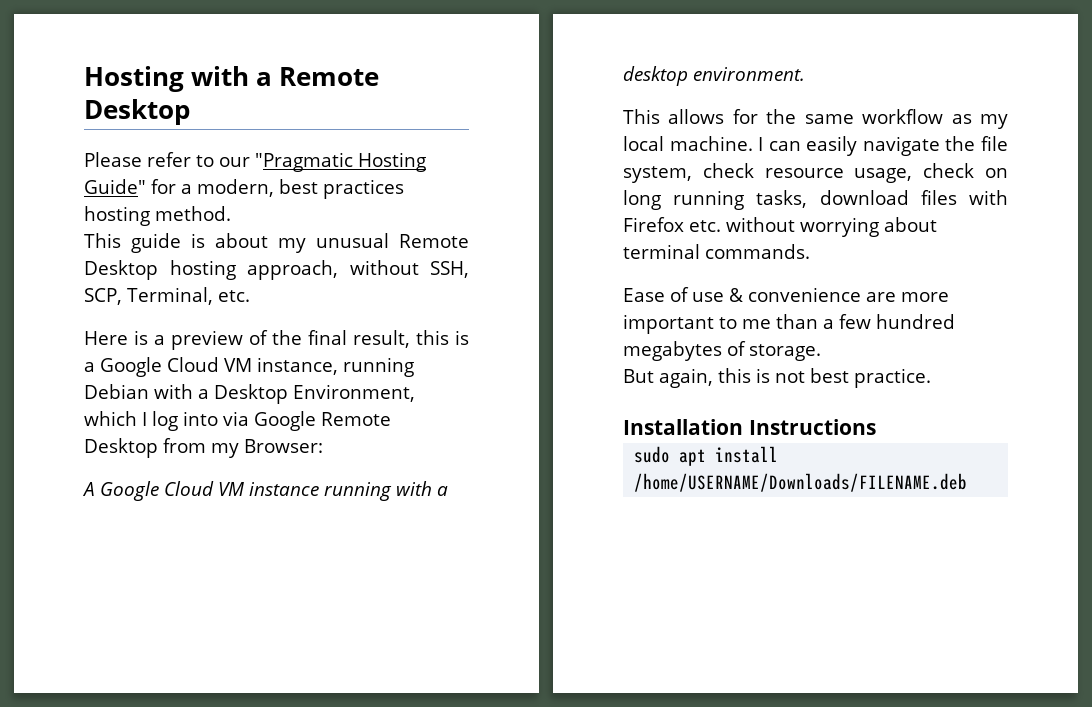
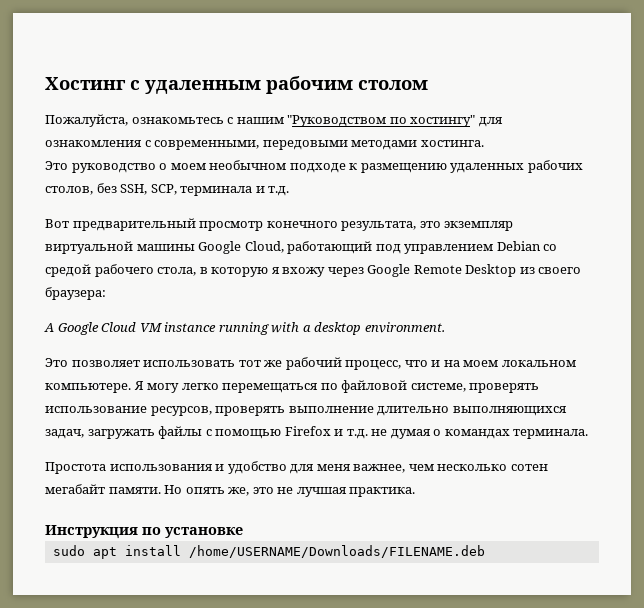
- Hosting with a Remote Desktop
- Please refer to our "Pragmatic Hosting Guide" for a modern, best practices hosting method.
- This guide is about my unusual Remote Desktop hosting approach, without SSH, SCP, Terminal, etc.
- Here is a preview of the final result, this is a Google Cloud VM instance, running Debian with a Desktop Environment, which I log into via Google Remote Desktop from my Browser:
+ Хостинг с удаленным рабочим столом
+ Пожалуйста, ознакомьтесь с нашим "Руководством по хостингу" для ознакомления с современными, передовыми методами хостинга.
+ Это руководство о моем необычном подходе к размещению удаленных рабочих столов, без SSH, SCP, терминала и т.д.
+ Вот предварительный просмотр конечного результата, это экземпляр виртуальной машины Google Cloud, работающий под управлением Debian со средой рабочего стола, в которую я вхожу через Google Remote Desktop из своего браузера:
- This allows for the same workflow as my local machine. I can easily navigate the file system, check resource usage, check on long running tasks, download files with Firefox etc. without worrying about terminal commands.
- Ease of use & convenience are more important to me than a few hundred megabytes of storage.
- But again, this is not best practice.
- Installation Instructions
+ Это позволяет использовать тот же рабочий процесс, что и на моем локальном компьютере. Я могу легко перемещаться по файловой системе, проверять использование ресурсов, проверять выполнение длительно выполняющихся задач, загружать файлы с помощью Firefox и т.д. не думая о командах терминала.
+ Простота использования и удобство для меня важнее, чем несколько сотен мегабайт памяти. Но опять же, это не лучшая практика.
+ Инструкция по установке

